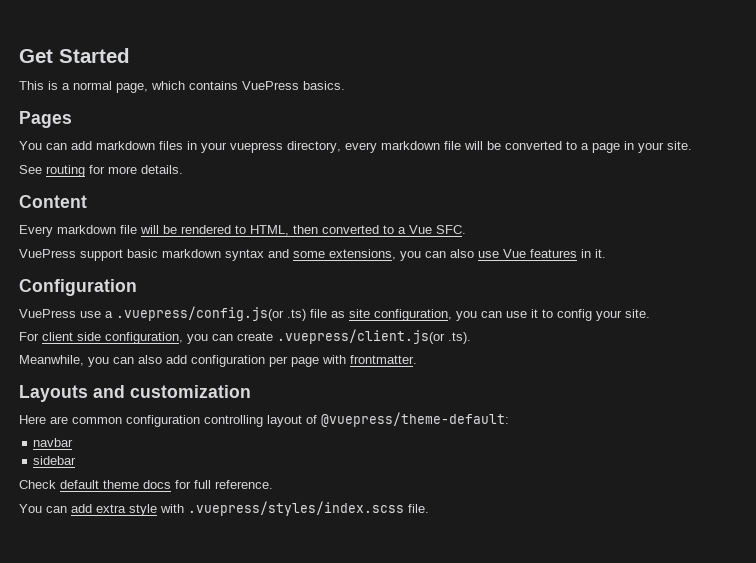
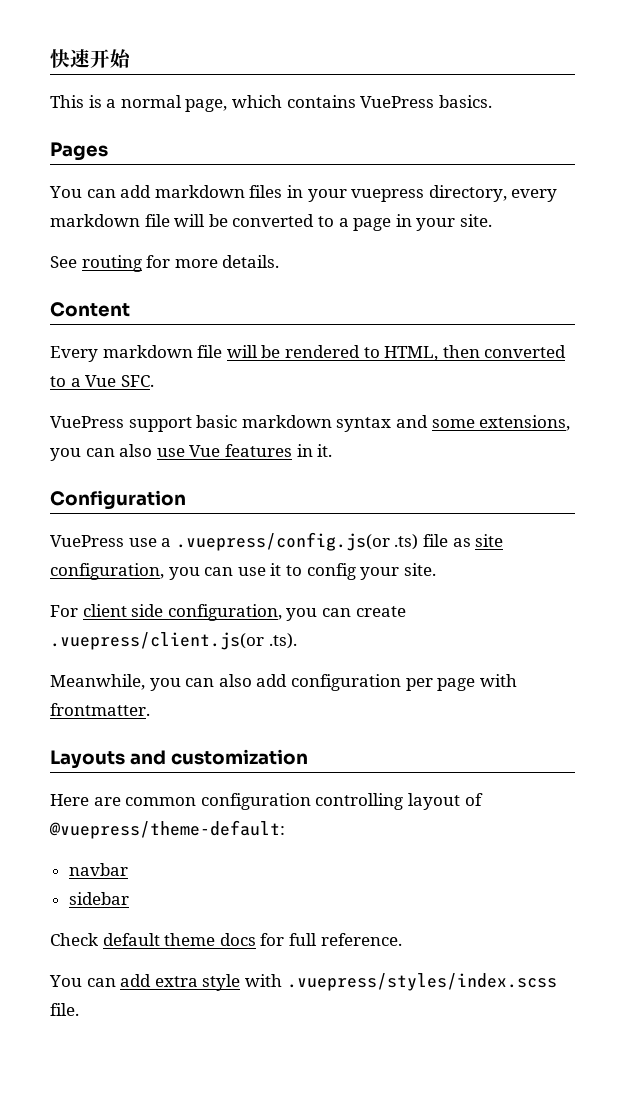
- Get Started
+ 快速开始

